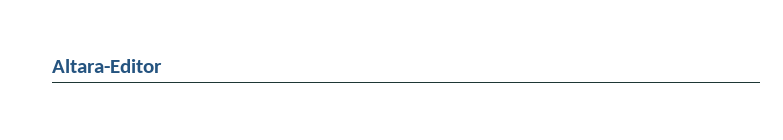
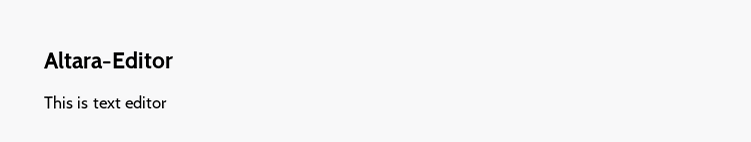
+ This is text editor

